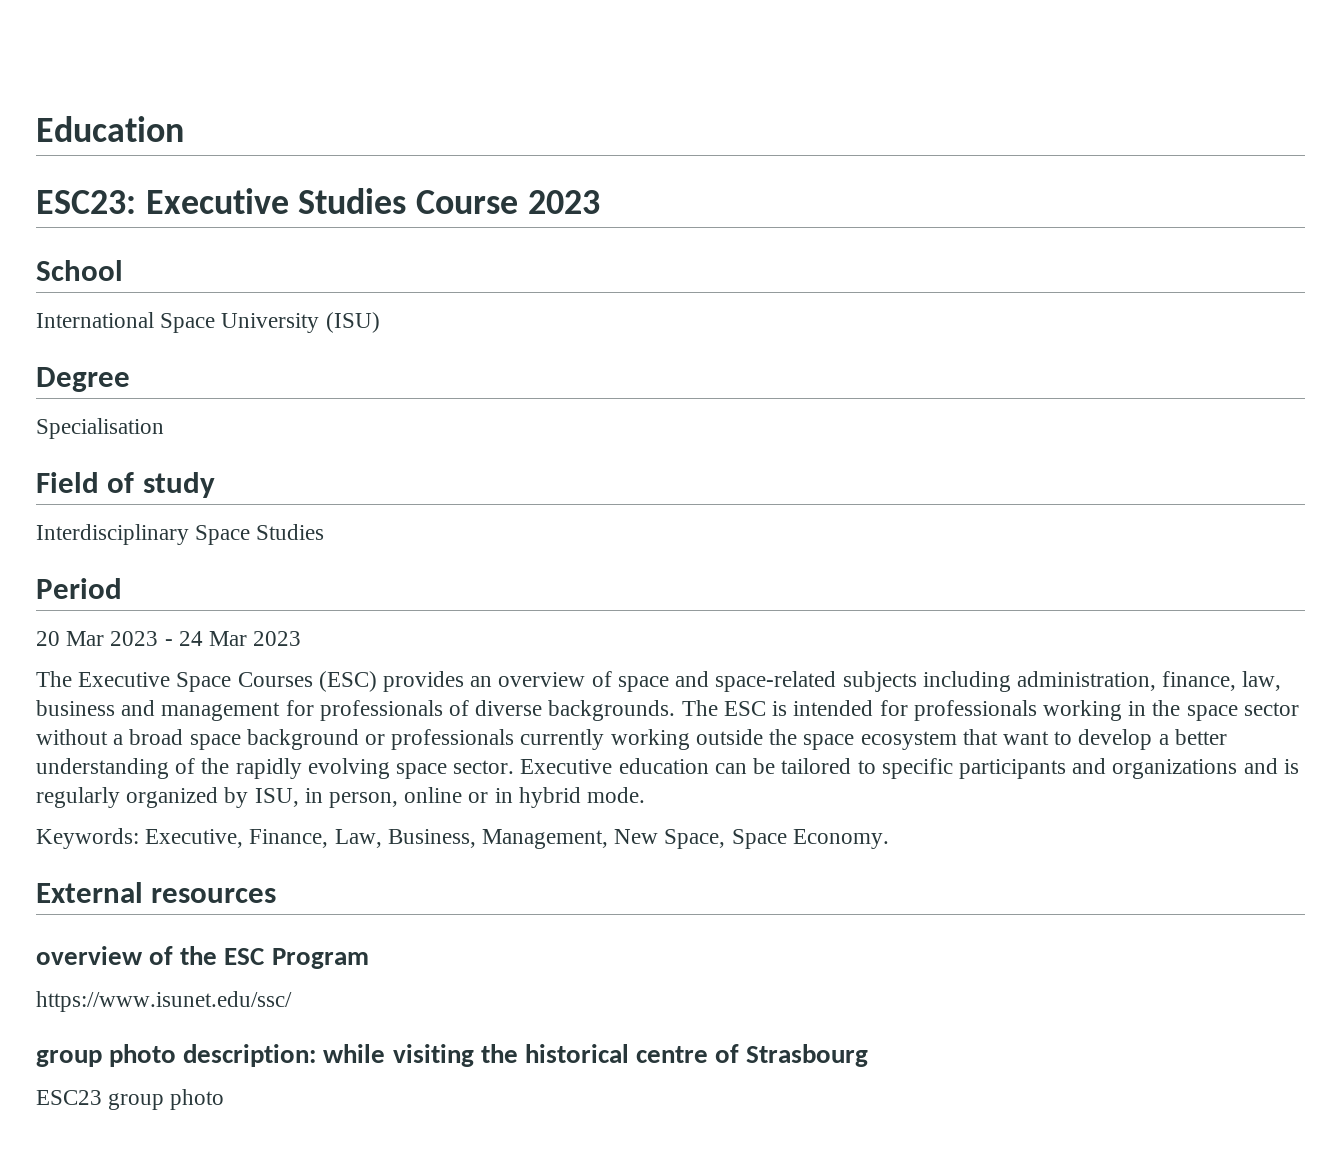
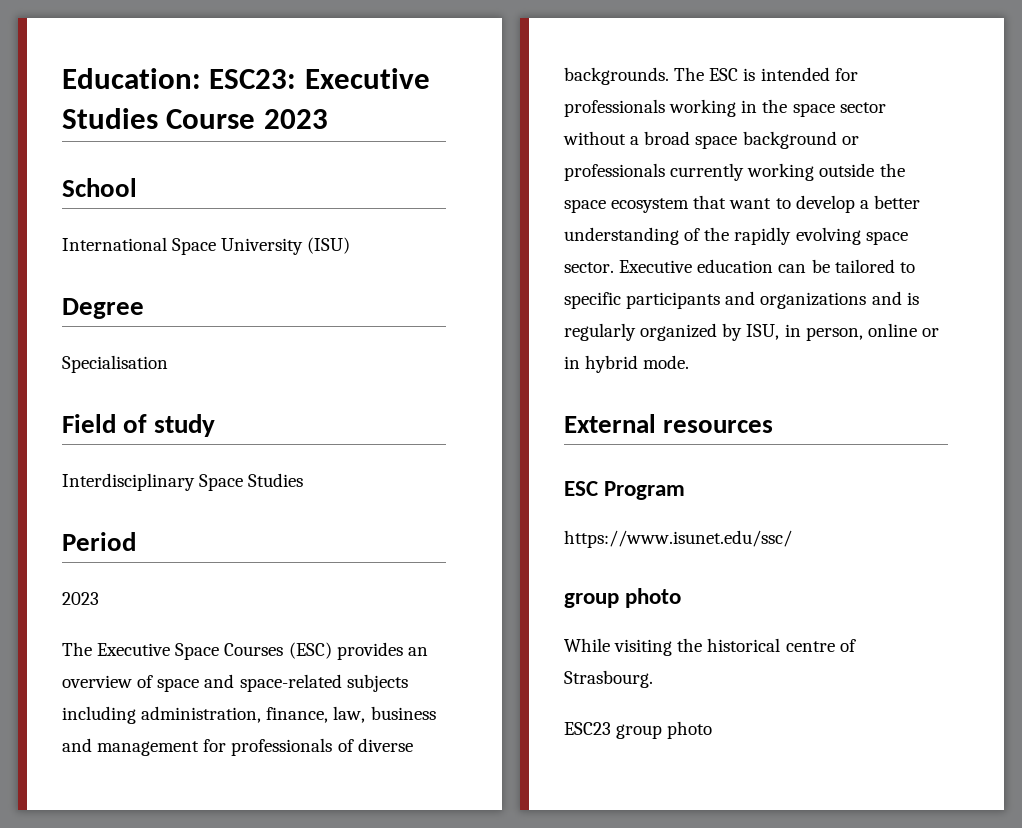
- Education
- ESC23: Executive Studies Course 2023
+ Education: ESC23: Executive Studies Course 2023
  Period
- 20 Mar 2023 - 24 Mar 2023
+ 2023
- Keywords: Executive, Finance, Law, Business, Management, New Space, Space Economy.
- overview of the ESC Program
+ ESC Program
  https://www.isunet.edu/ssc/
- group photo description: while visiting the historical centre of Strasbourg
+ group photo
+ While visiting the historical centre of Strasbourg.

